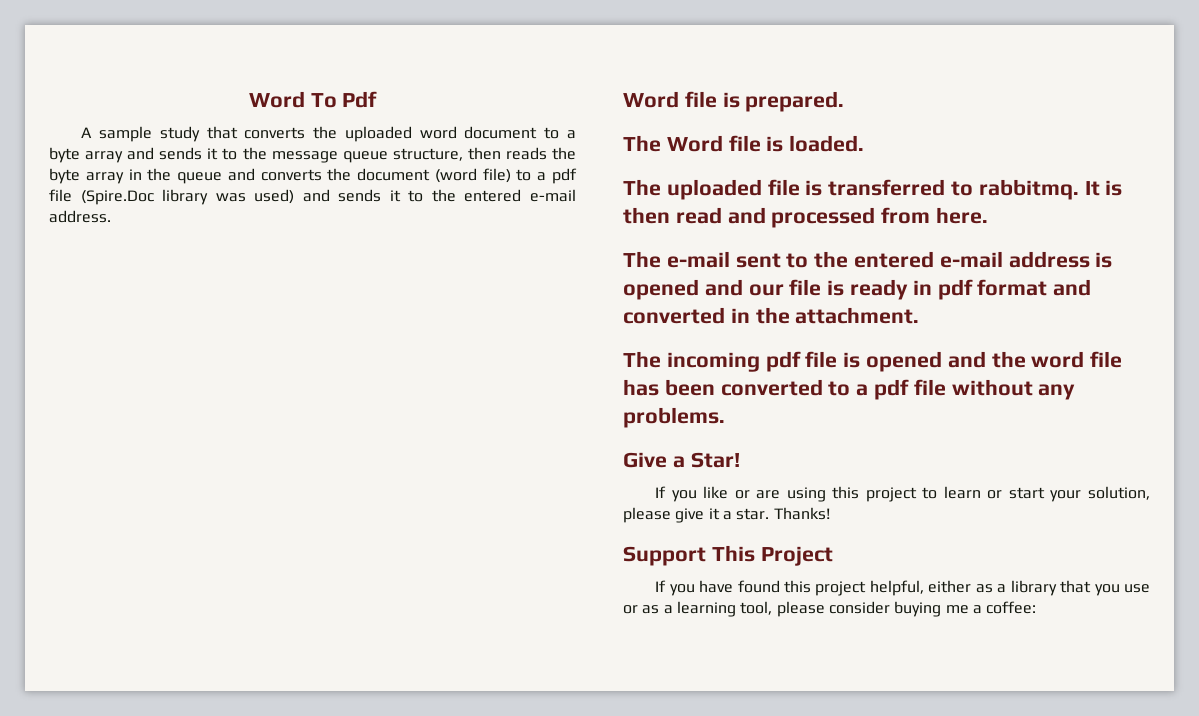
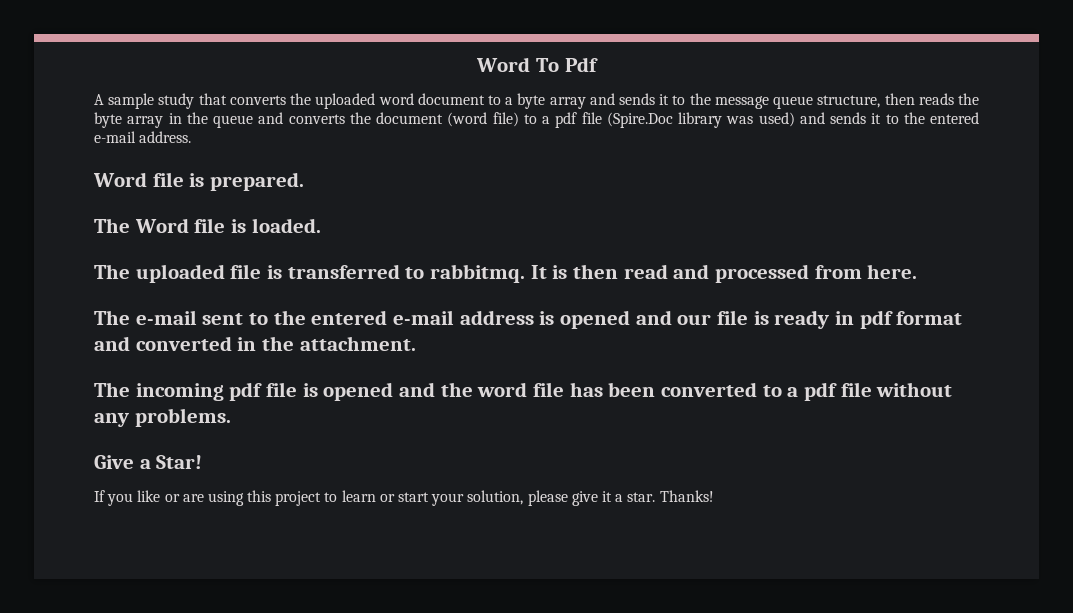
- Support This Project
- If you have found this project helpful, either as a library that you use or as a learning tool, please consider buying me a coffee:

